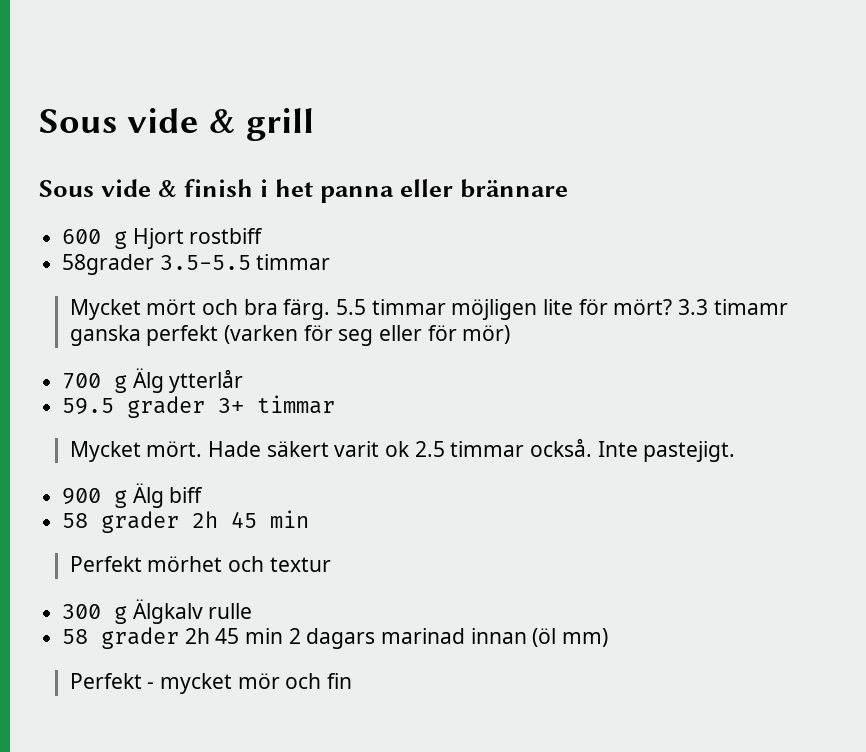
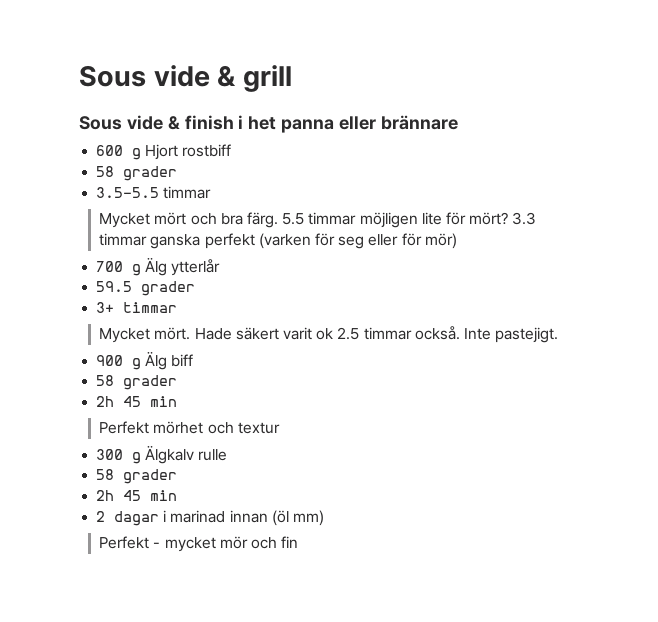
  600 g Hjort rostbiff
- 58grader 3.5-5.5 timmar
+ 58 grader
+ 3.5-5.5 timmar
- 3.3 timamr ganska perfekt (varken för seg eller för mör)
+ 3.3 timmar ganska perfekt (varken för seg eller för mör)
- 59.5 grader 3+ timmar
+ 59.5 grader
+ 3+ timmar
  900 g Älg biff
- 58 grader 2h 45 min
+ 58 grader
+ 2h 45 min
  300 g Älgkalv rulle
- 58 grader 2h 45 min 2 dagars marinad innan (öl mm)
+ 58 grader
+ 2h 45 min
+ 2 dagar i marinad innan (öl mm)

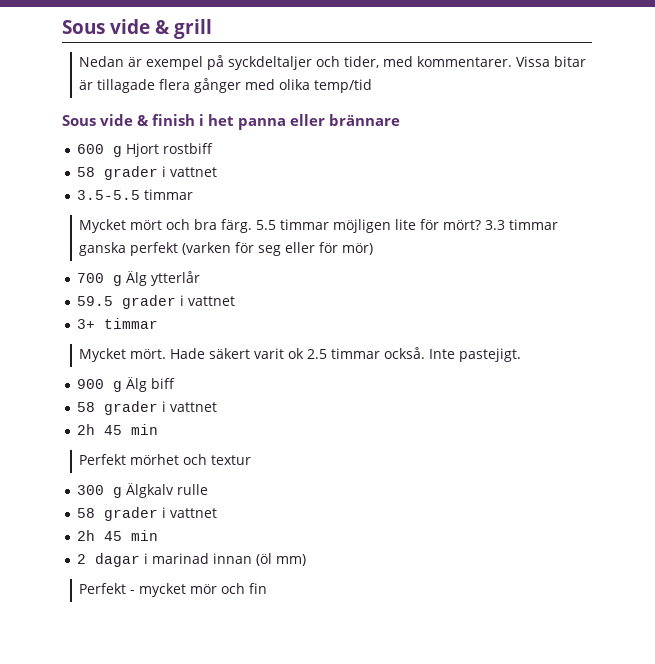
+ Nedan är exempel på syckdeltaljer och tider, med kommentarer. Vissa bitar är tillagade flera gånger med olika temp/tid
  600 g Hjort rostbiff
- 58 grader
+ 58 grader i vattnet
- 59.5 grader
+ 59.5 grader i vattnet
  900 g Älg biff
- 58 grader
+ 58 grader i vattnet
  300 g Älgkalv rulle
- 58 grader
+ 58 grader i vattnet

